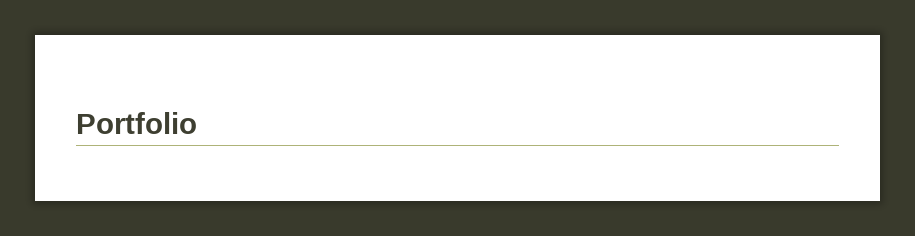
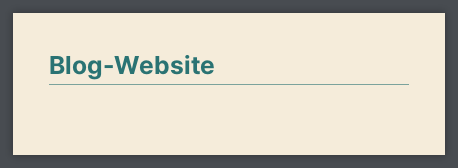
- Portfolio
+ Blog-Website

